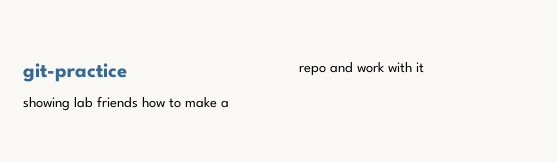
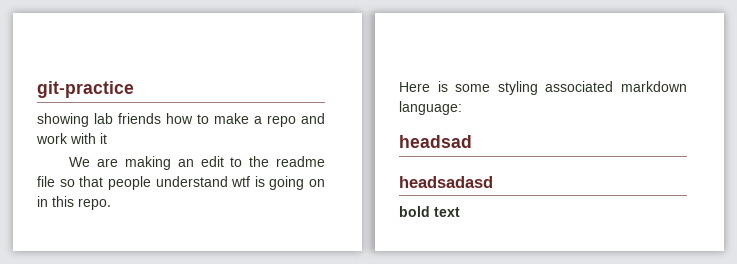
+ We are making an edit to the readme file so that people understand wtf is going on in this repo.
+ Here is some styling associated markdown language:
+ headsad
+ headsadasd
+ bold text

